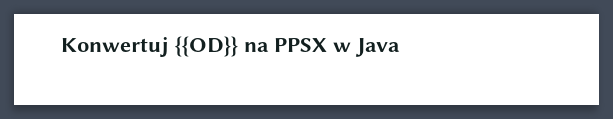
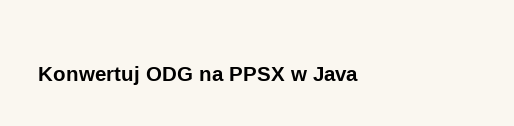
- Konwertuj {{OD}} na PPSX w Java
+ Konwertuj ODG na PPSX w Java

